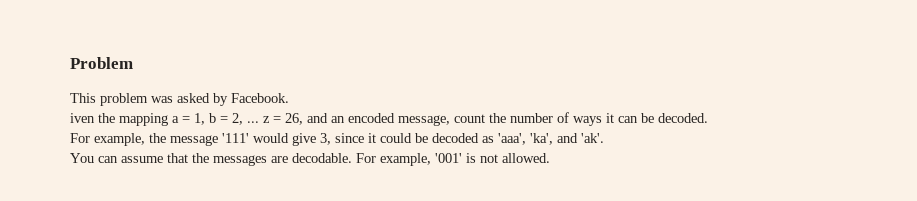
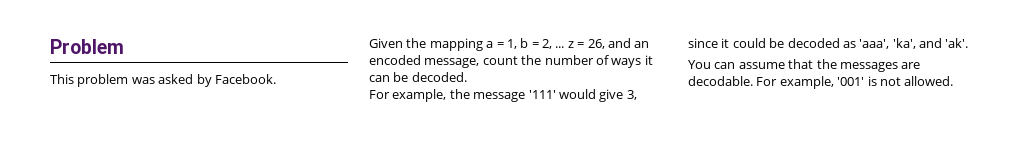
- iven the mapping a = 1, b = 2, ... z = 26, and an encoded message, count the number of ways it can be decoded.
+ Given the mapping a = 1, b = 2, ... z = 26, and an encoded message, count the number of ways it can be decoded.

